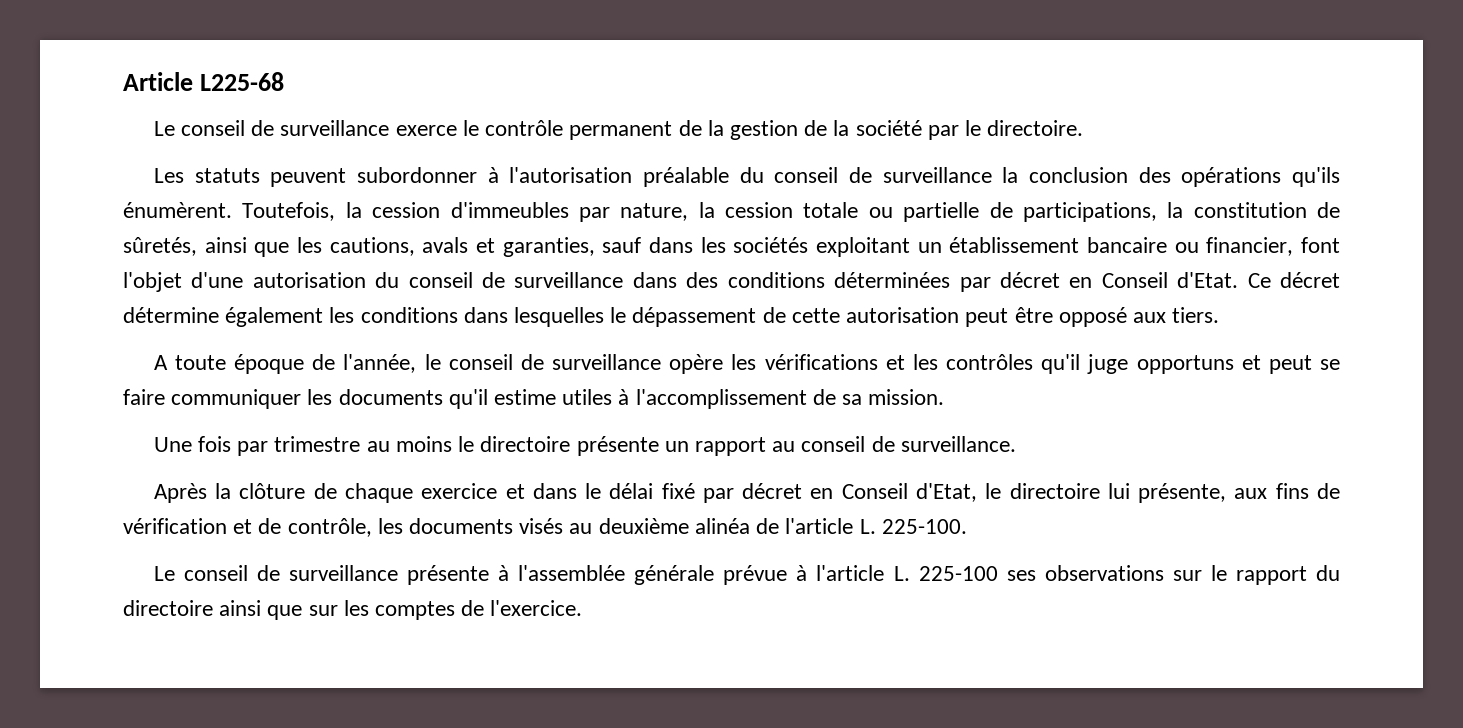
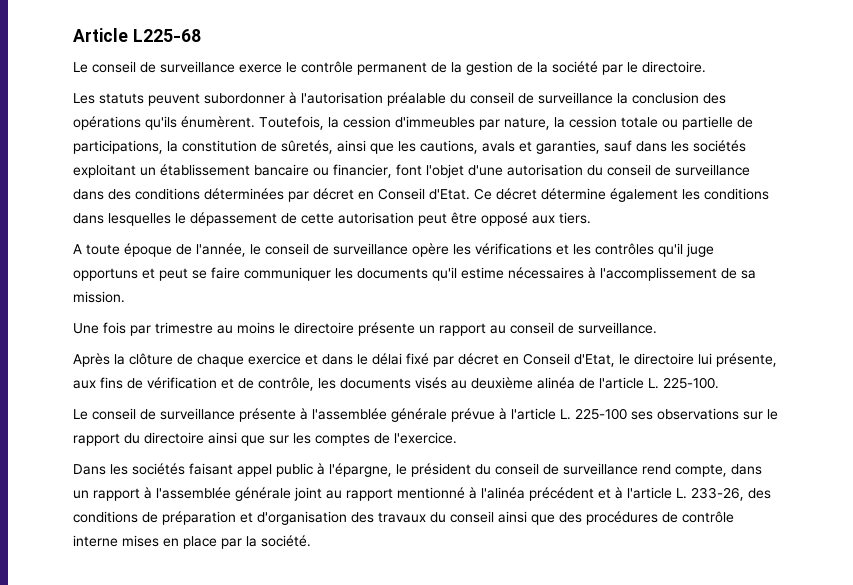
- A toute époque de l'année, le conseil de surveillance opère les vérifications et les contrôles qu'il juge opportuns et peut se faire communiquer les documents qu'il estime utiles à l'accomplissement de sa mission.
+ A toute époque de l'année, le conseil de surveillance opère les vérifications et les contrôles qu'il juge opportuns et peut se faire communiquer les documents qu'il estime nécessaires à l'accomplissement de sa mission.
+ Dans les sociétés faisant appel public à l'épargne, le président du conseil de surveillance rend compte, dans un rapport à l'assemblée générale joint au rapport mentionné à l'alinéa précédent et à l'article L. 233-26, des conditions de préparation et d'organisation des travaux du conseil ainsi que des procédures de contrôle interne mises en place par la société.

